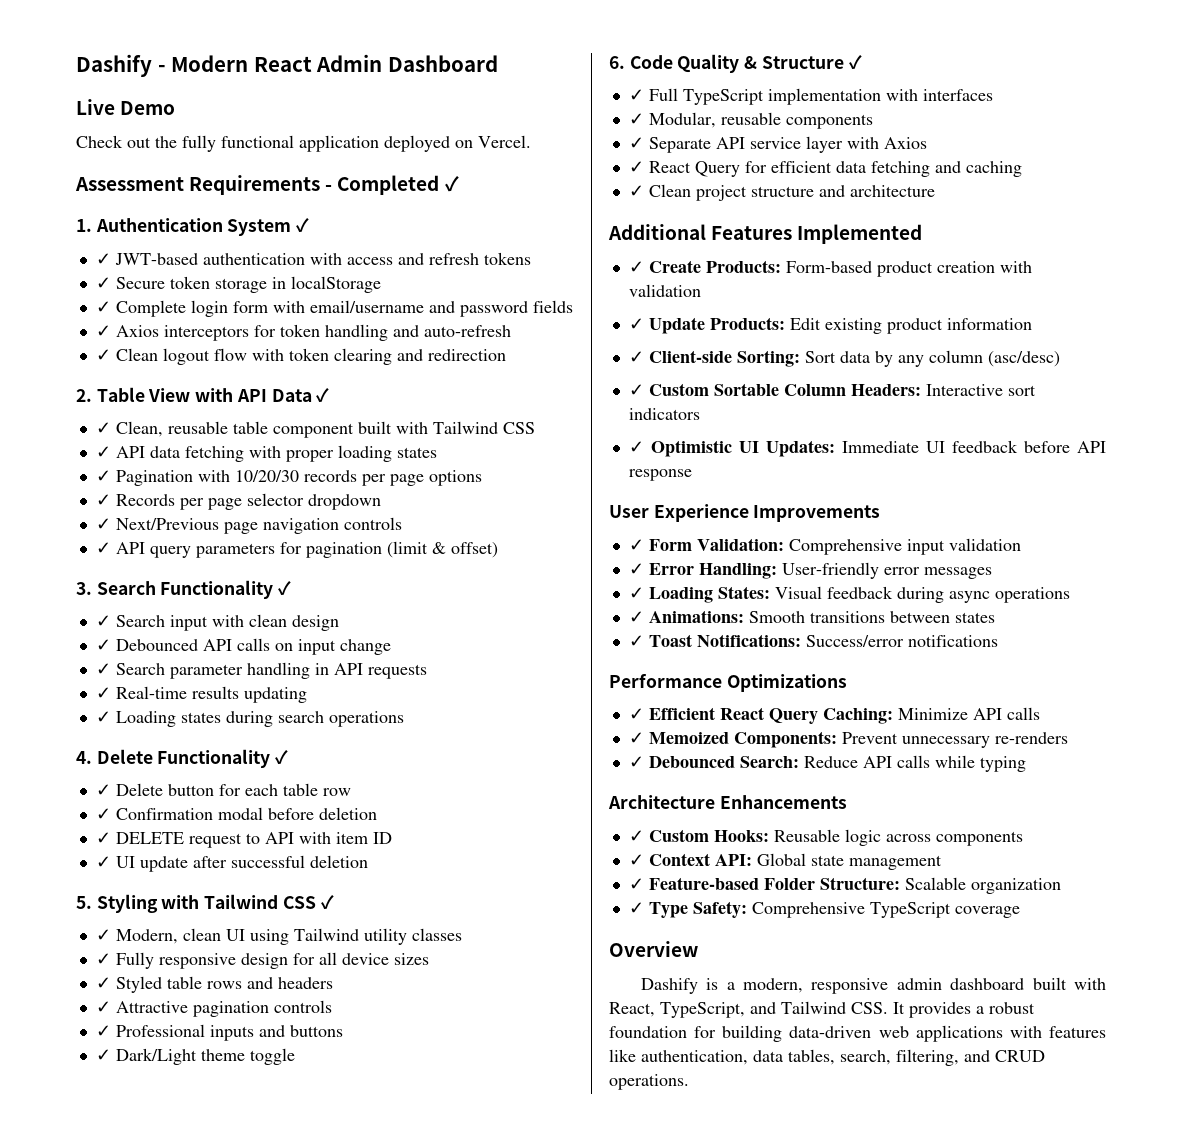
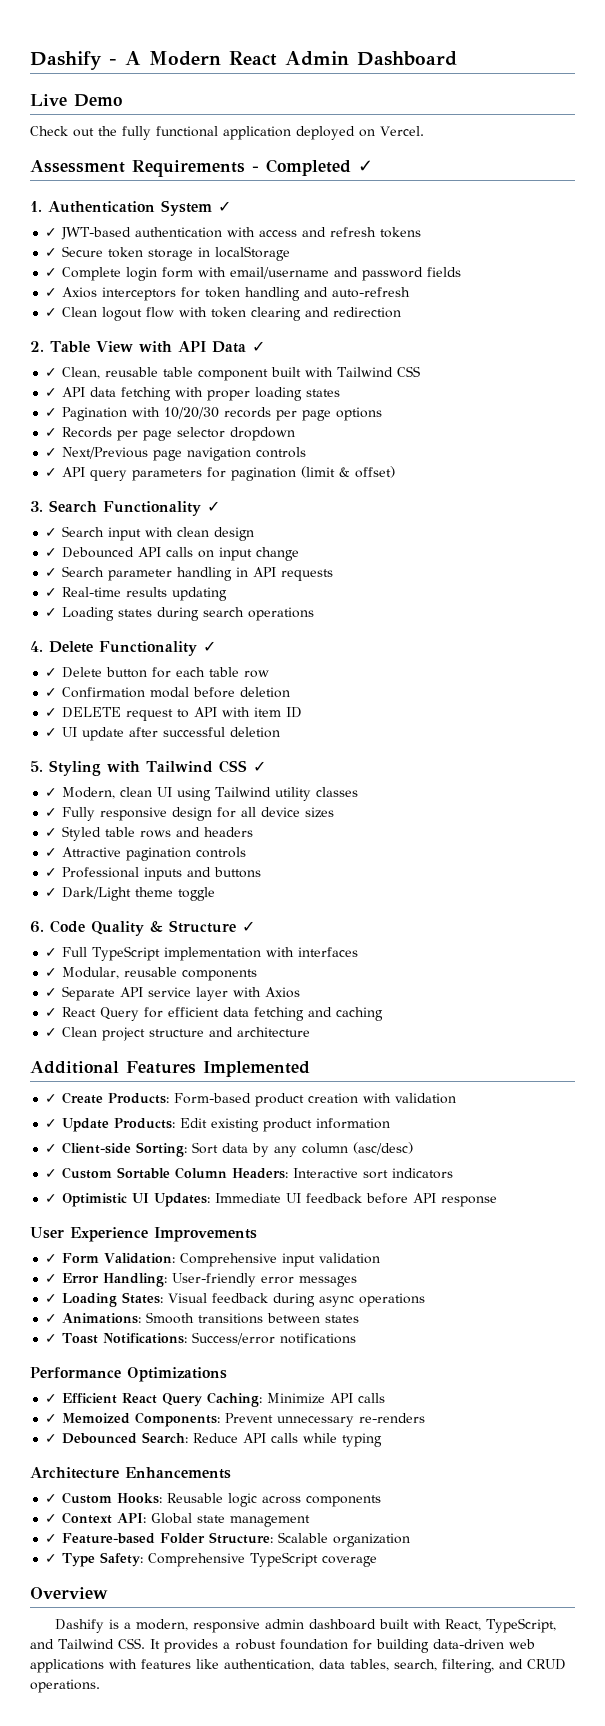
- Dashify - Modern React Admin Dashboard
+ Dashify - A Modern React Admin Dashboard

